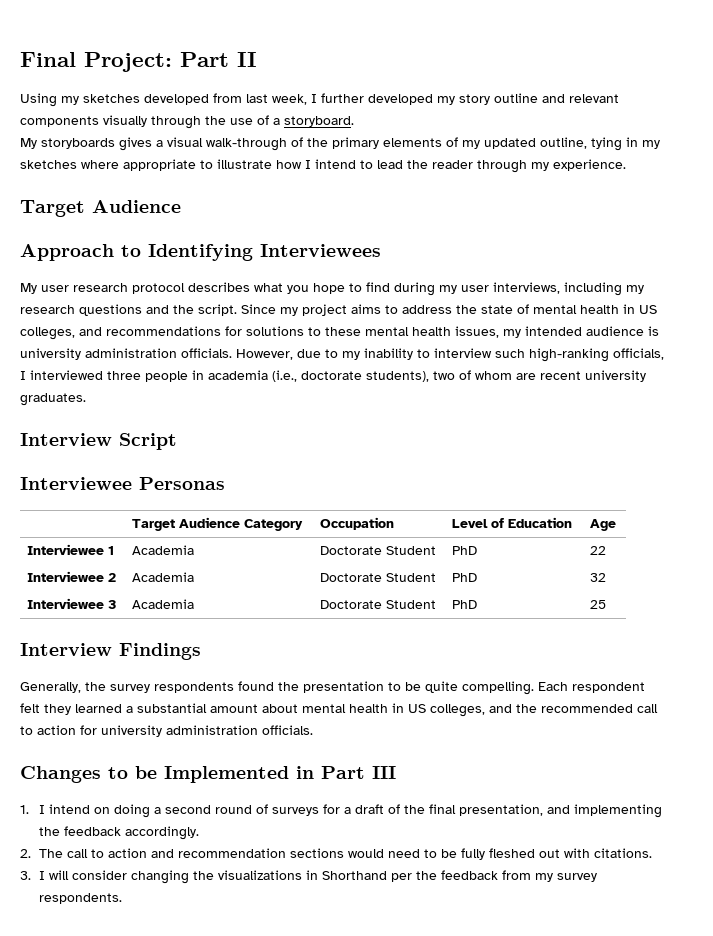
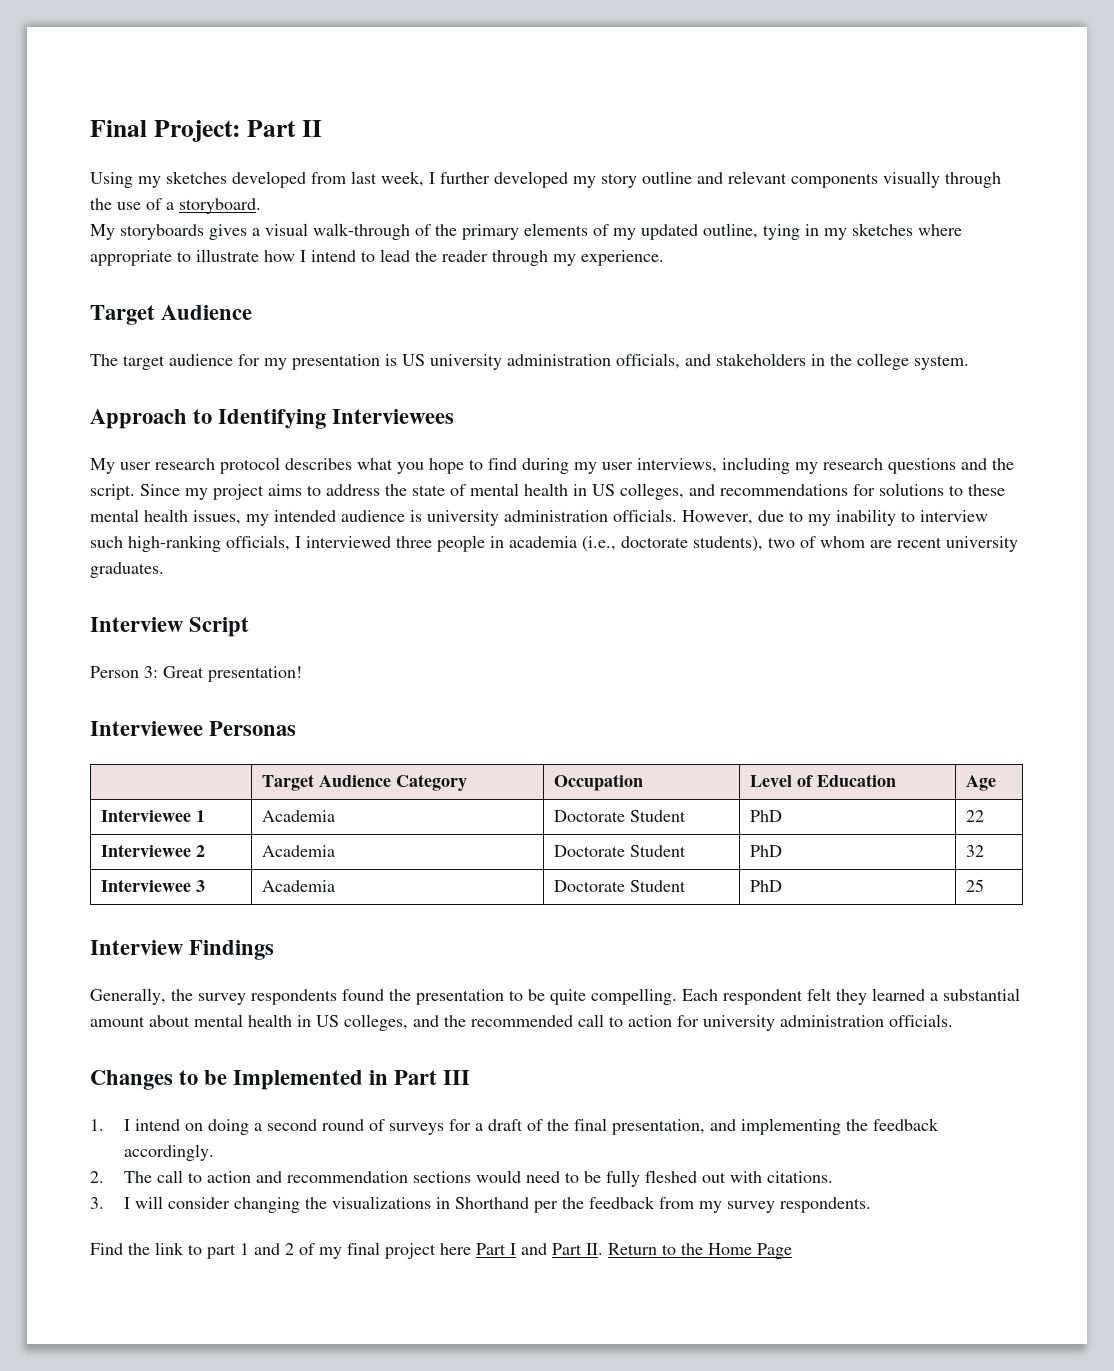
+ The target audience for my presentation is US university administration officials, and stakeholders in the college system.
+ Person 3: Great presentation!
+ Find the link to part 1 and 2 of my final project here Part I and Part II. Return to the Home Page

